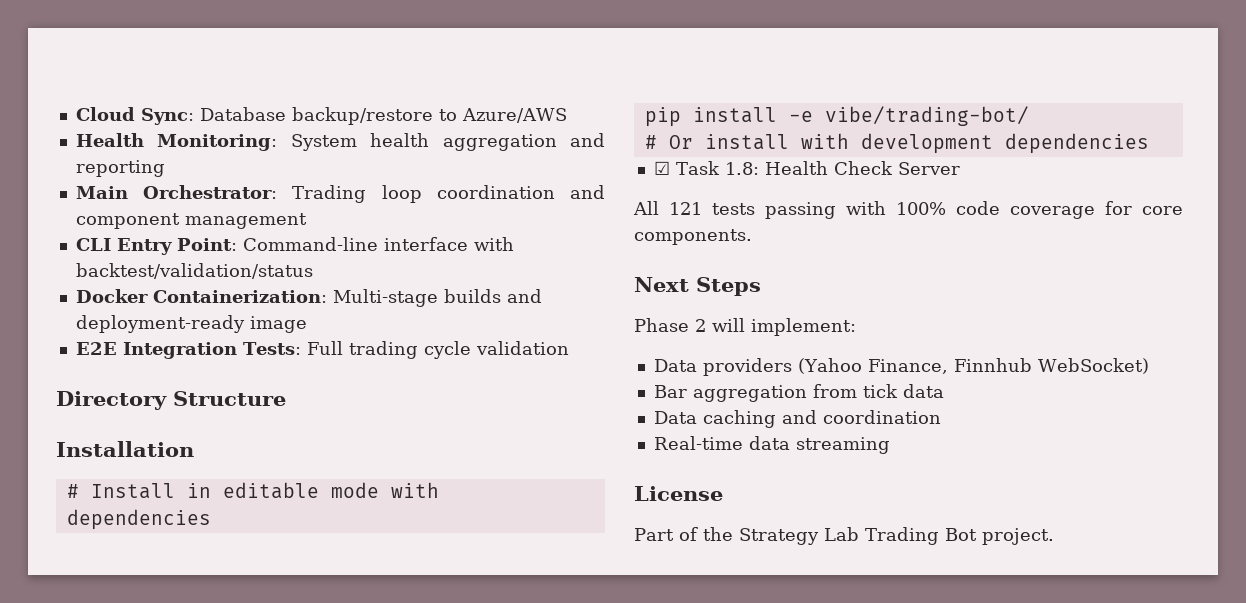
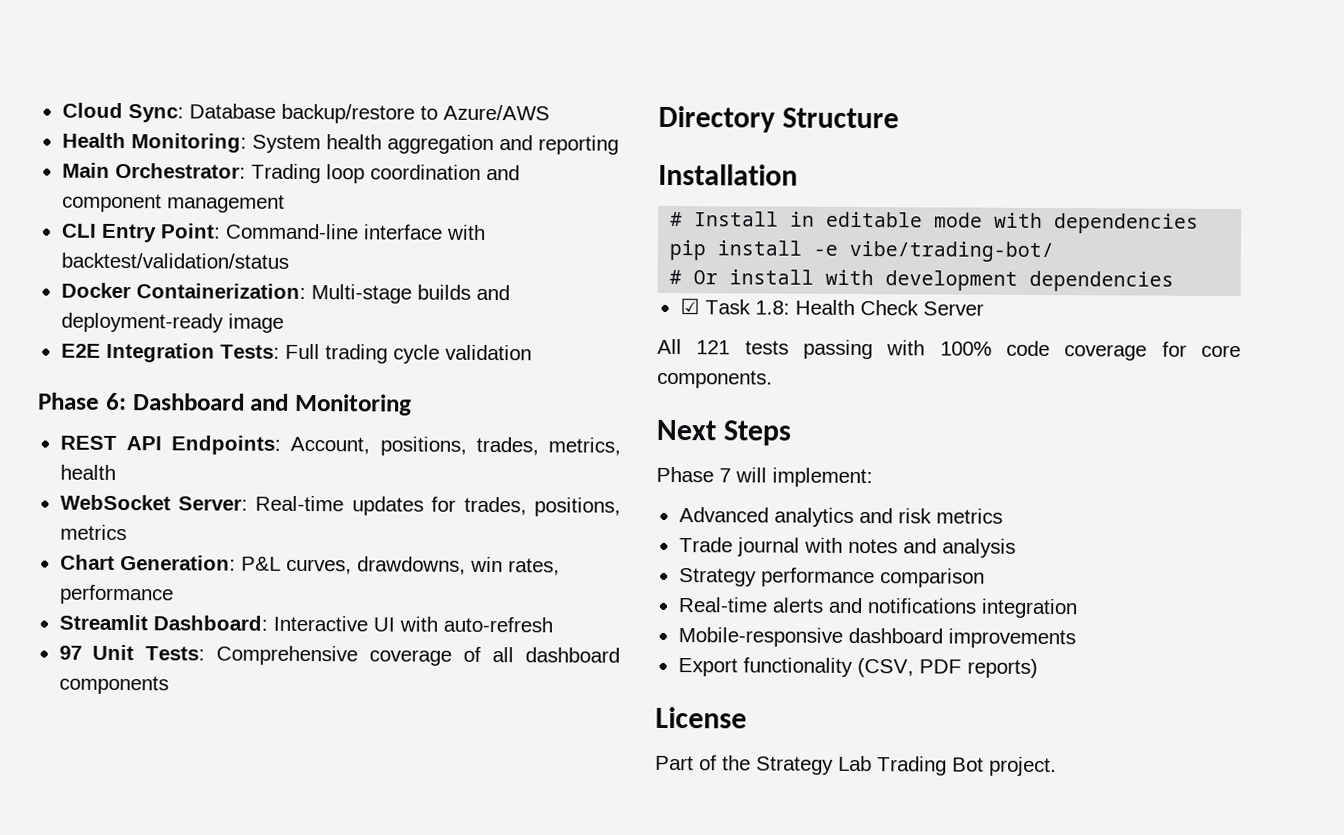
+ Phase 6: Dashboard and Monitoring
+ REST API Endpoints: Account, positions, trades, metrics, health
+ WebSocket Server: Real-time updates for trades, positions, metrics
+ Chart Generation: P&L curves, drawdowns, win rates, performance
+ Streamlit Dashboard: Interactive UI with auto-refresh
+ 97 Unit Tests: Comprehensive coverage of all dashboard components
- Phase 2 will implement:
+ Phase 7 will implement:
- Data providers (Yahoo Finance, Finnhub WebSocket)
- Bar aggregation from tick data
- Data caching and coordination
- Real-time data streaming
+ Advanced analytics and risk metrics
+ Trade journal with notes and analysis
+ Strategy performance comparison
+ Real-time alerts and notifications integration
+ Mobile-responsive dashboard improvements
+ Export functionality (CSV, PDF reports)

